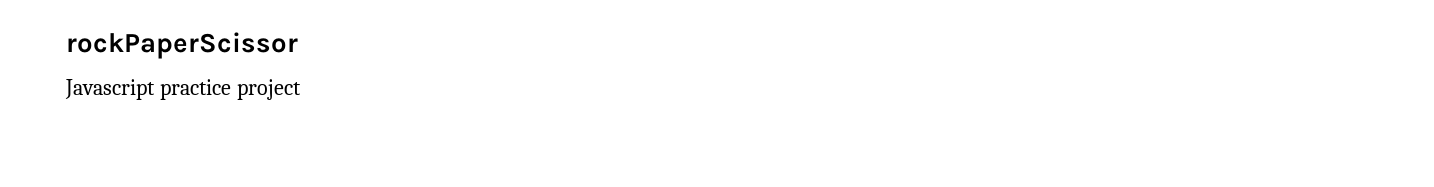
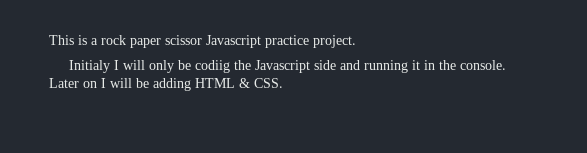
- rockPaperScissor
- Javascript practice project
+ This is a rock paper scissor Javascript practice project.
+ Initialy I will only be codiig the Javascript side and running it in the console. Later on I will be adding HTML & CSS.

